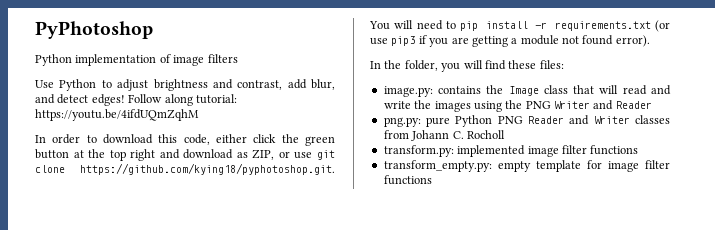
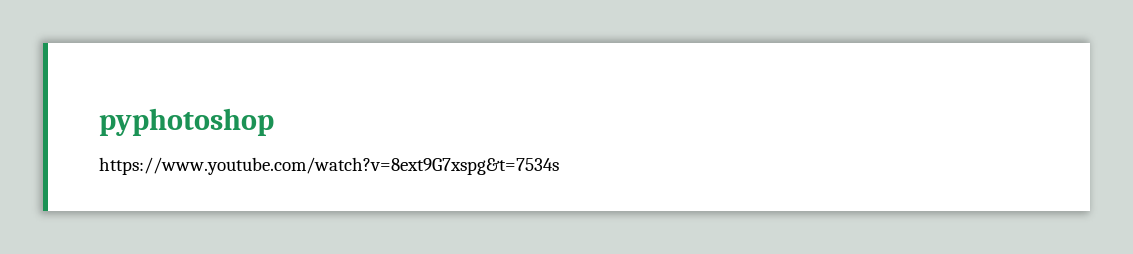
- PyPhotoshop
- Python implementation of image filters
- Use Python to adjust brightness and contrast, add blur, and detect edges! Follow along tutorial: https://youtu.be/4ifdUQmZqhM
- In order to download this code, either click the green button at the top right and download as ZIP, or use git clone https://github.com/kying18/pyphotoshop.git. You will need to pip install -r requirements.txt (or use pip3 if you are getting a module not found error).
- In the folder, you will find these files:
- image.py: contains the Image class that will read and write the images using the PNG Writer and Reader
- png.py: pure Python PNG Reader and Writer classes from Johann C. Rocholl
- transform.py: implemented image filter functions
- transform_empty.py: empty template for image filter functions
+ pyphotoshop
+ https://www.youtube.com/watch?v=8ext9G7xspg&t=7534s

